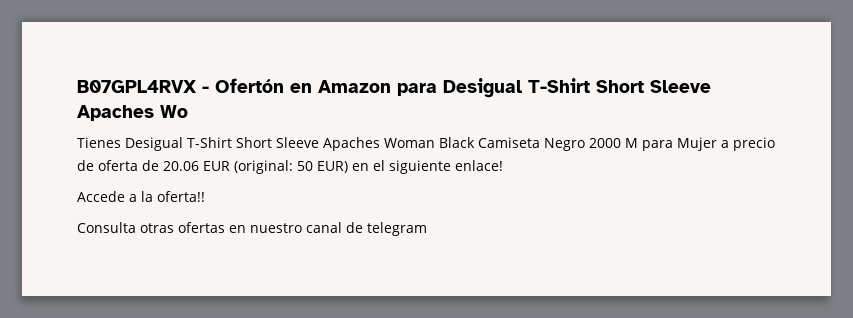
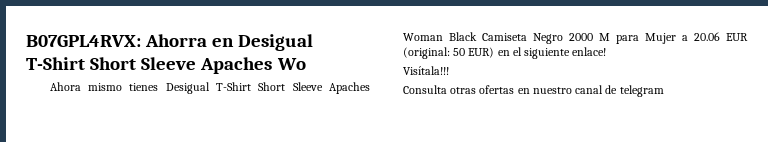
- B07GPL4RVX - Ofertón en Amazon para Desigual T-Shirt Short Sleeve Apaches Wo
+ B07GPL4RVX: Ahorra en Desigual T-Shirt Short Sleeve Apaches Wo
- Tienes Desigual T-Shirt Short Sleeve Apaches Woman Black Camiseta Negro 2000 M para Mujer a precio de oferta de 20.06 EUR (original: 50 EUR) en el siguiente enlace!
+ Ahora mismo tienes Desigual T-Shirt Short Sleeve Apaches Woman Black Camiseta Negro 2000 M para Mujer a 20.06 EUR (original: 50 EUR) en el siguiente enlace!
- Accede a la oferta!!
+ Visítala!!!

